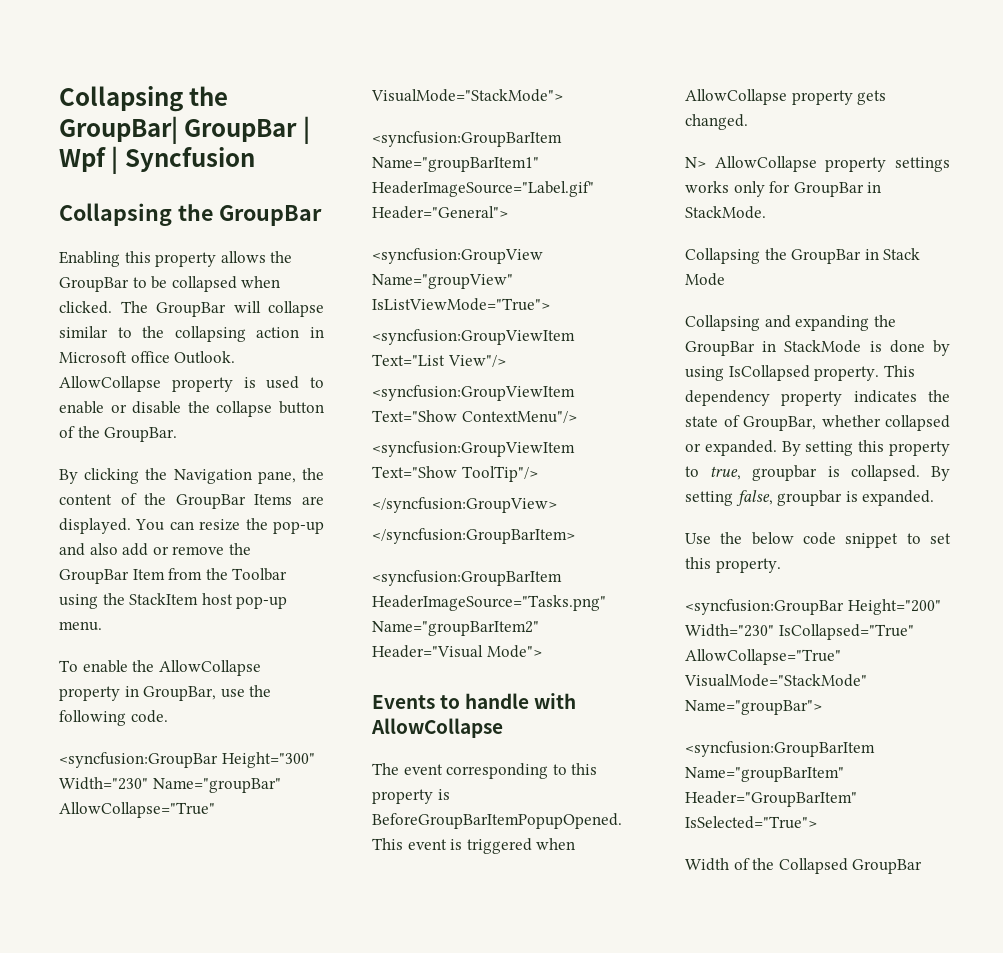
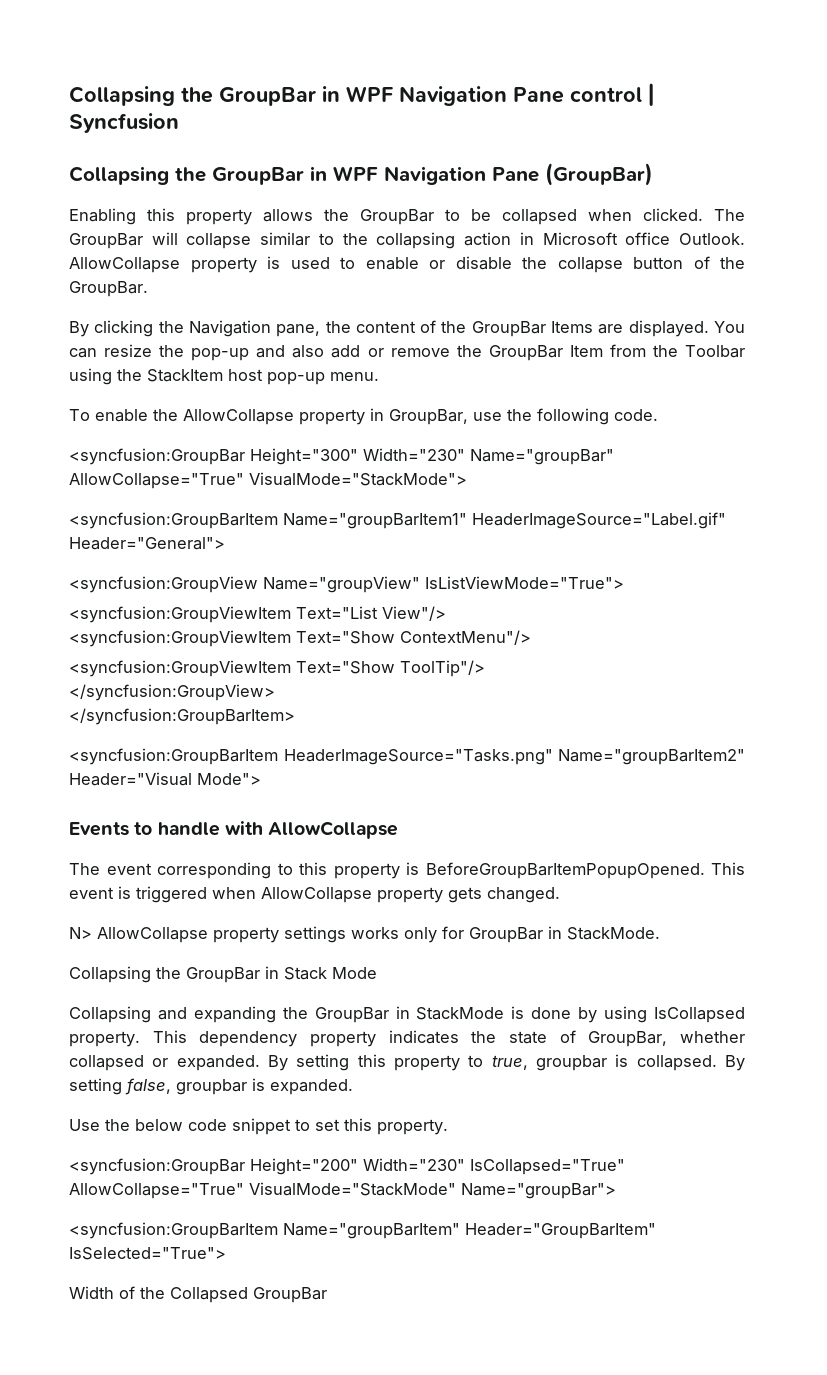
- Collapsing the GroupBar| GroupBar | Wpf | Syncfusion
- Collapsing the GroupBar
+ Collapsing the GroupBar in WPF Navigation Pane control | Syncfusion
+ Collapsing the GroupBar in WPF Navigation Pane (GroupBar)

